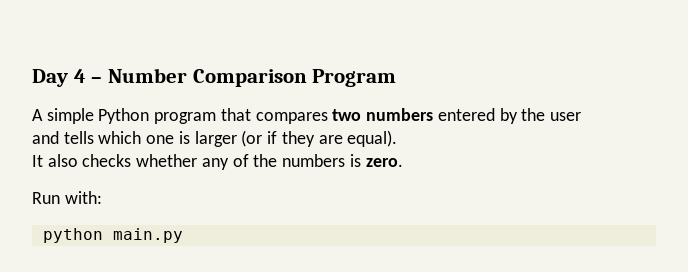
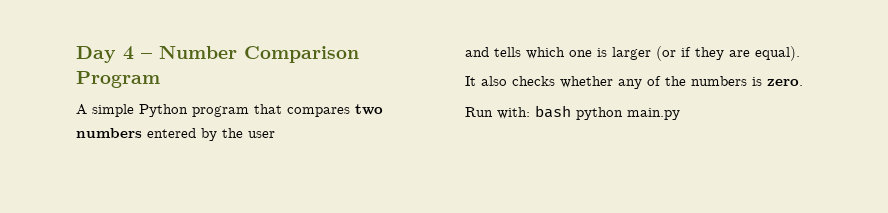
- Run with:
- python main.py
+ Run with: bash python main.py

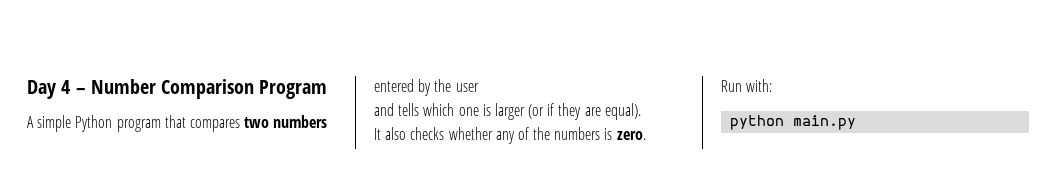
- Run with: bash python main.py
+ Run with:
+ python main.py

